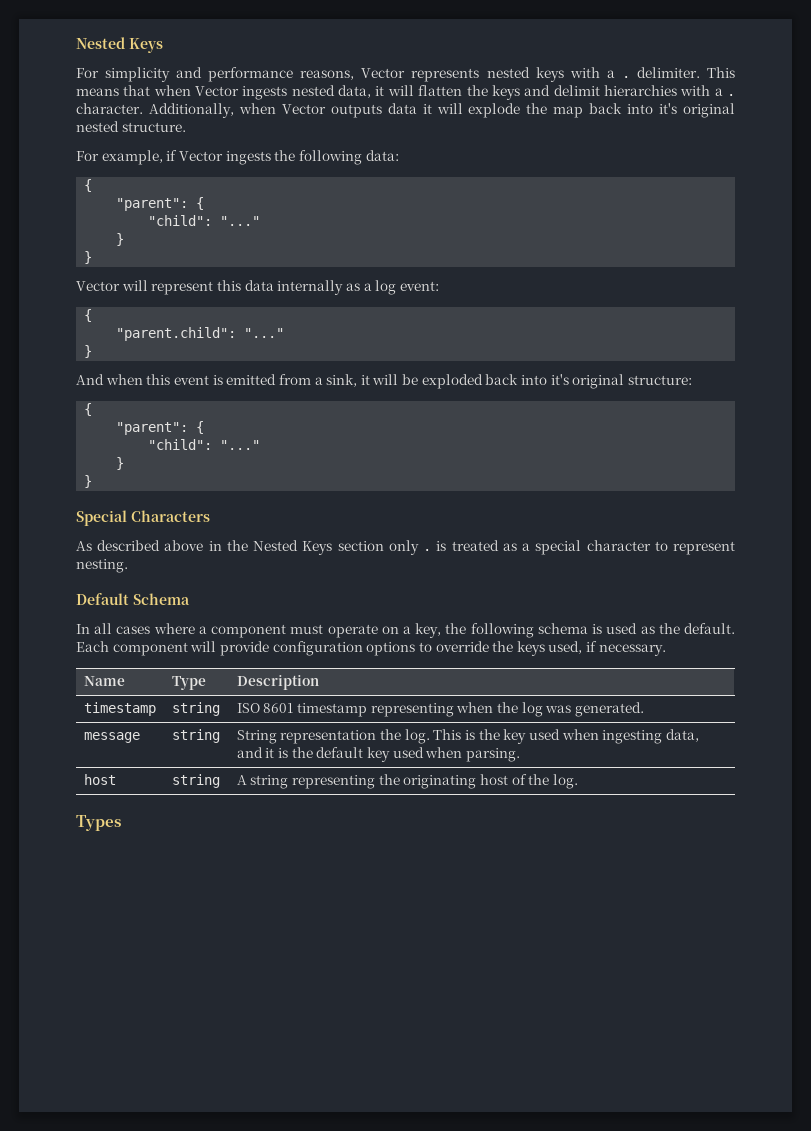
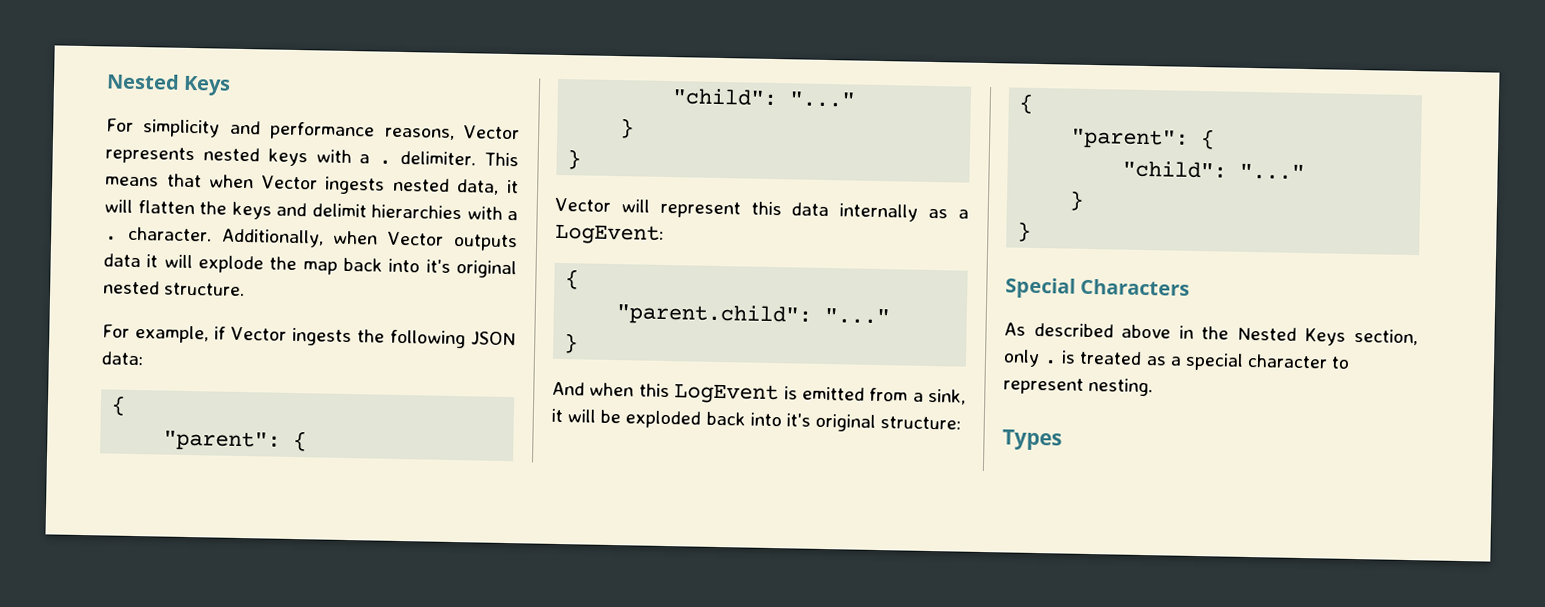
- For example, if Vector ingests the following data:
+ For example, if Vector ingests the following JSON data:
- Vector will represent this data internally as a log event:
+ Vector will represent this data internally as a LogEvent:
- And when this event is emitted from a sink, it will be exploded back into it's original structure:
+ And when this LogEvent is emitted from a sink, it will be exploded back into it's original structure:
- As described above in the Nested Keys section only . is treated as a special character to represent nesting.
+ As described above in the Nested Keys section, only . is treated as a special character to represent nesting.
- Default Schema
- In all cases where a component must operate on a key, the following schema is used as the default. Each component will provide configuration options to override the keys used, if necessary.
- Name | Type | Description
- timestamp | string | ISO 8601 timestamp representing when the log was generated.
- message | string | String representation the log. This is the key used when ingesting data, and it is the default key used when parsing.
- host | string | A string representing the originating host of the log.

